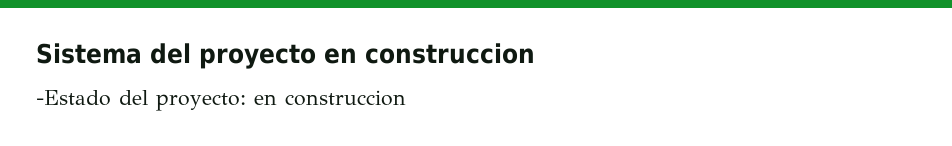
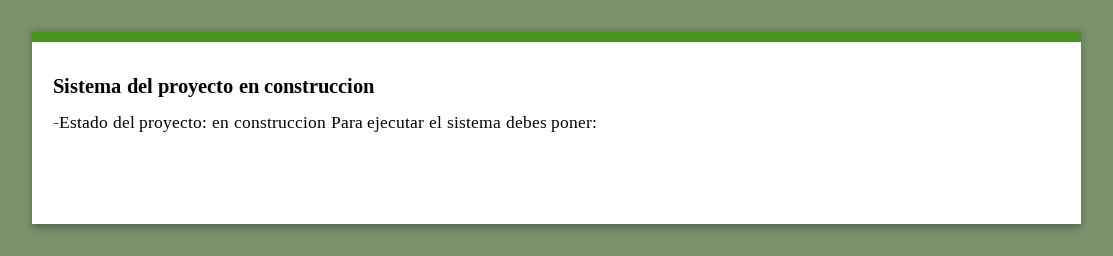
- -Estado del proyecto: en construccion
+ -Estado del proyecto: en construccion Para ejecutar el sistema debes poner:

